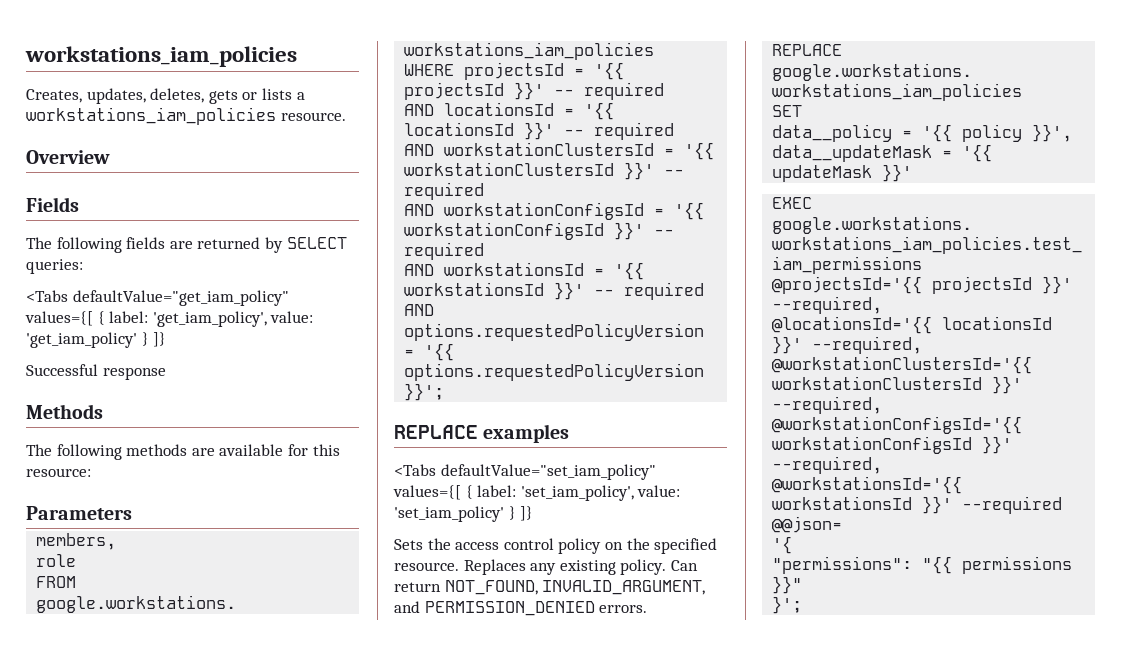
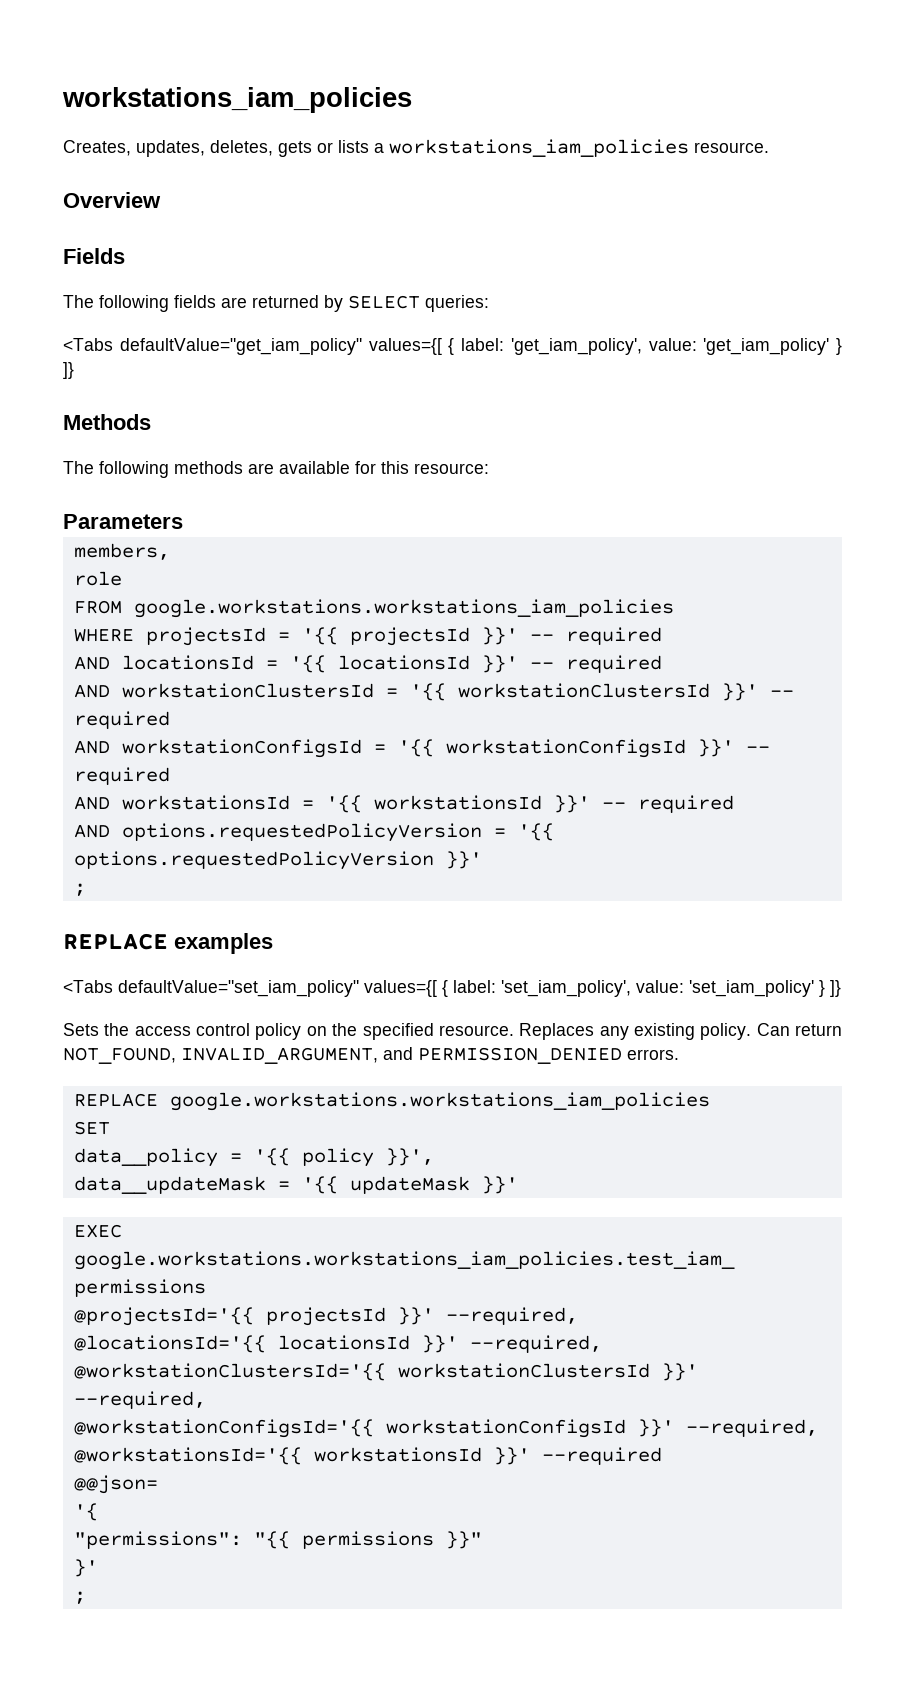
- Successful response
- AND options.requestedPolicyVersion = '{{ options.requestedPolicyVersion }}';
+ AND options.requestedPolicyVersion = '{{ options.requestedPolicyVersion }}'
+ ;
- }';
+ }'
+ ;

